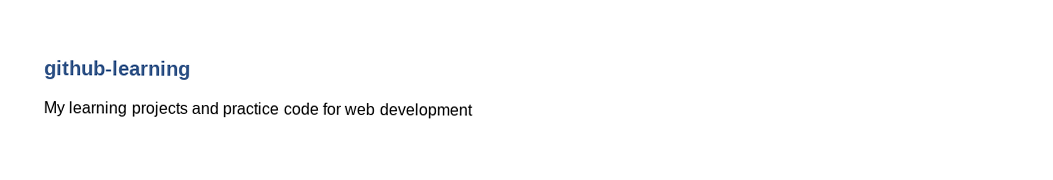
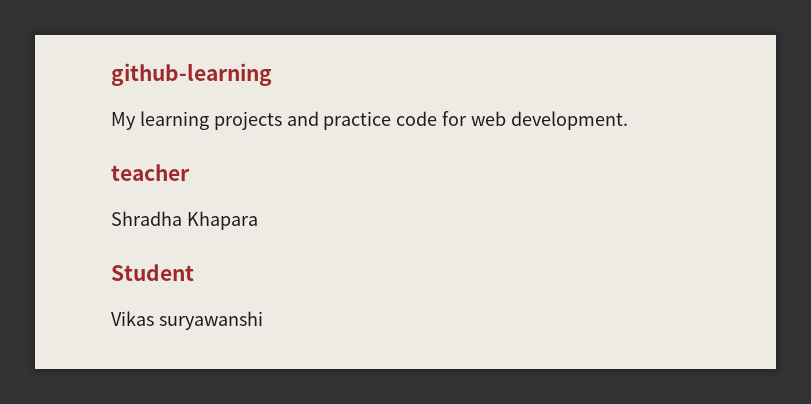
- My learning projects and practice code for web development
+ My learning projects and practice code for web development.
+ teacher
+ Shradha Khapara
+ Student
+ Vikas suryawanshi

